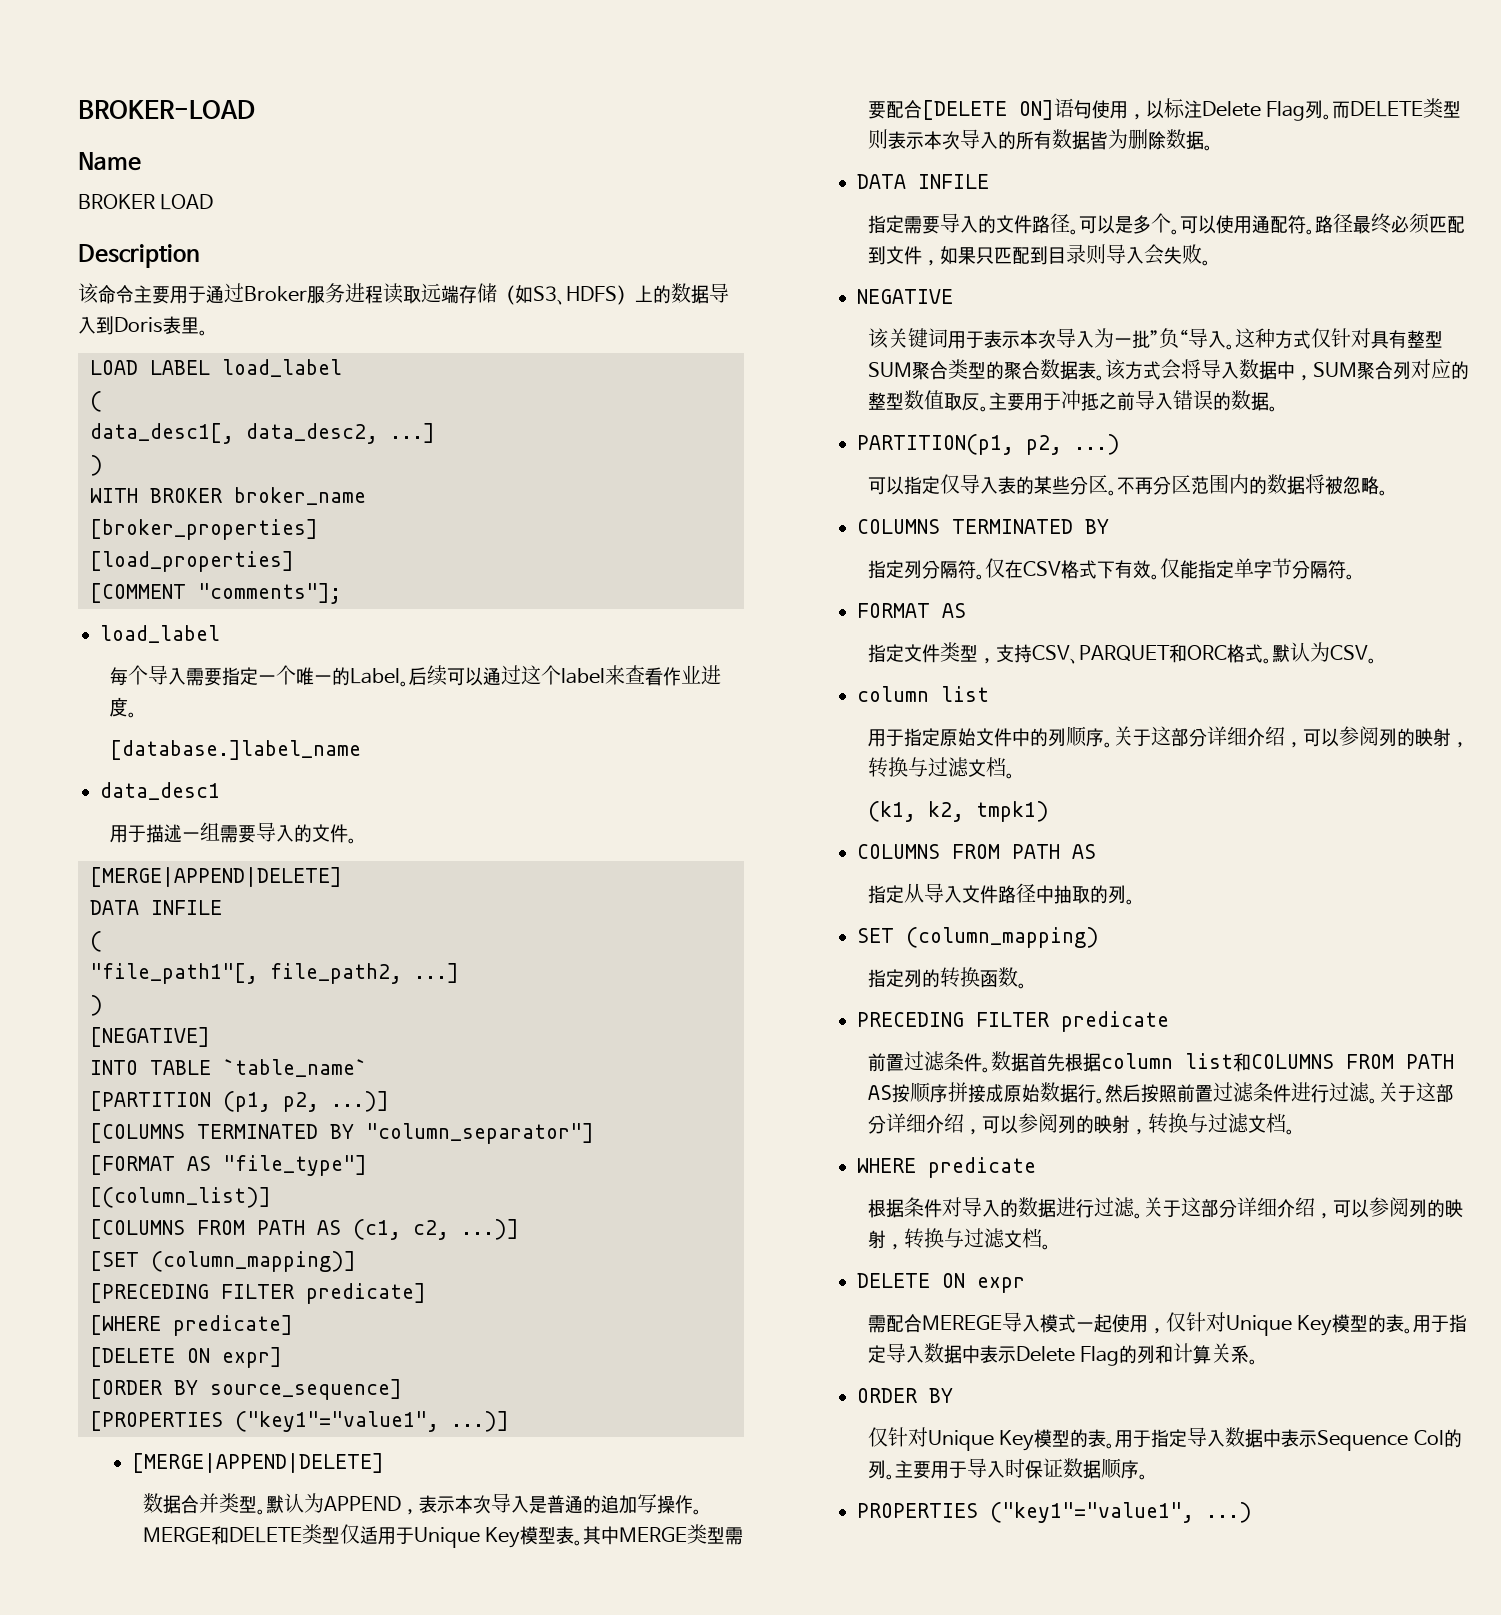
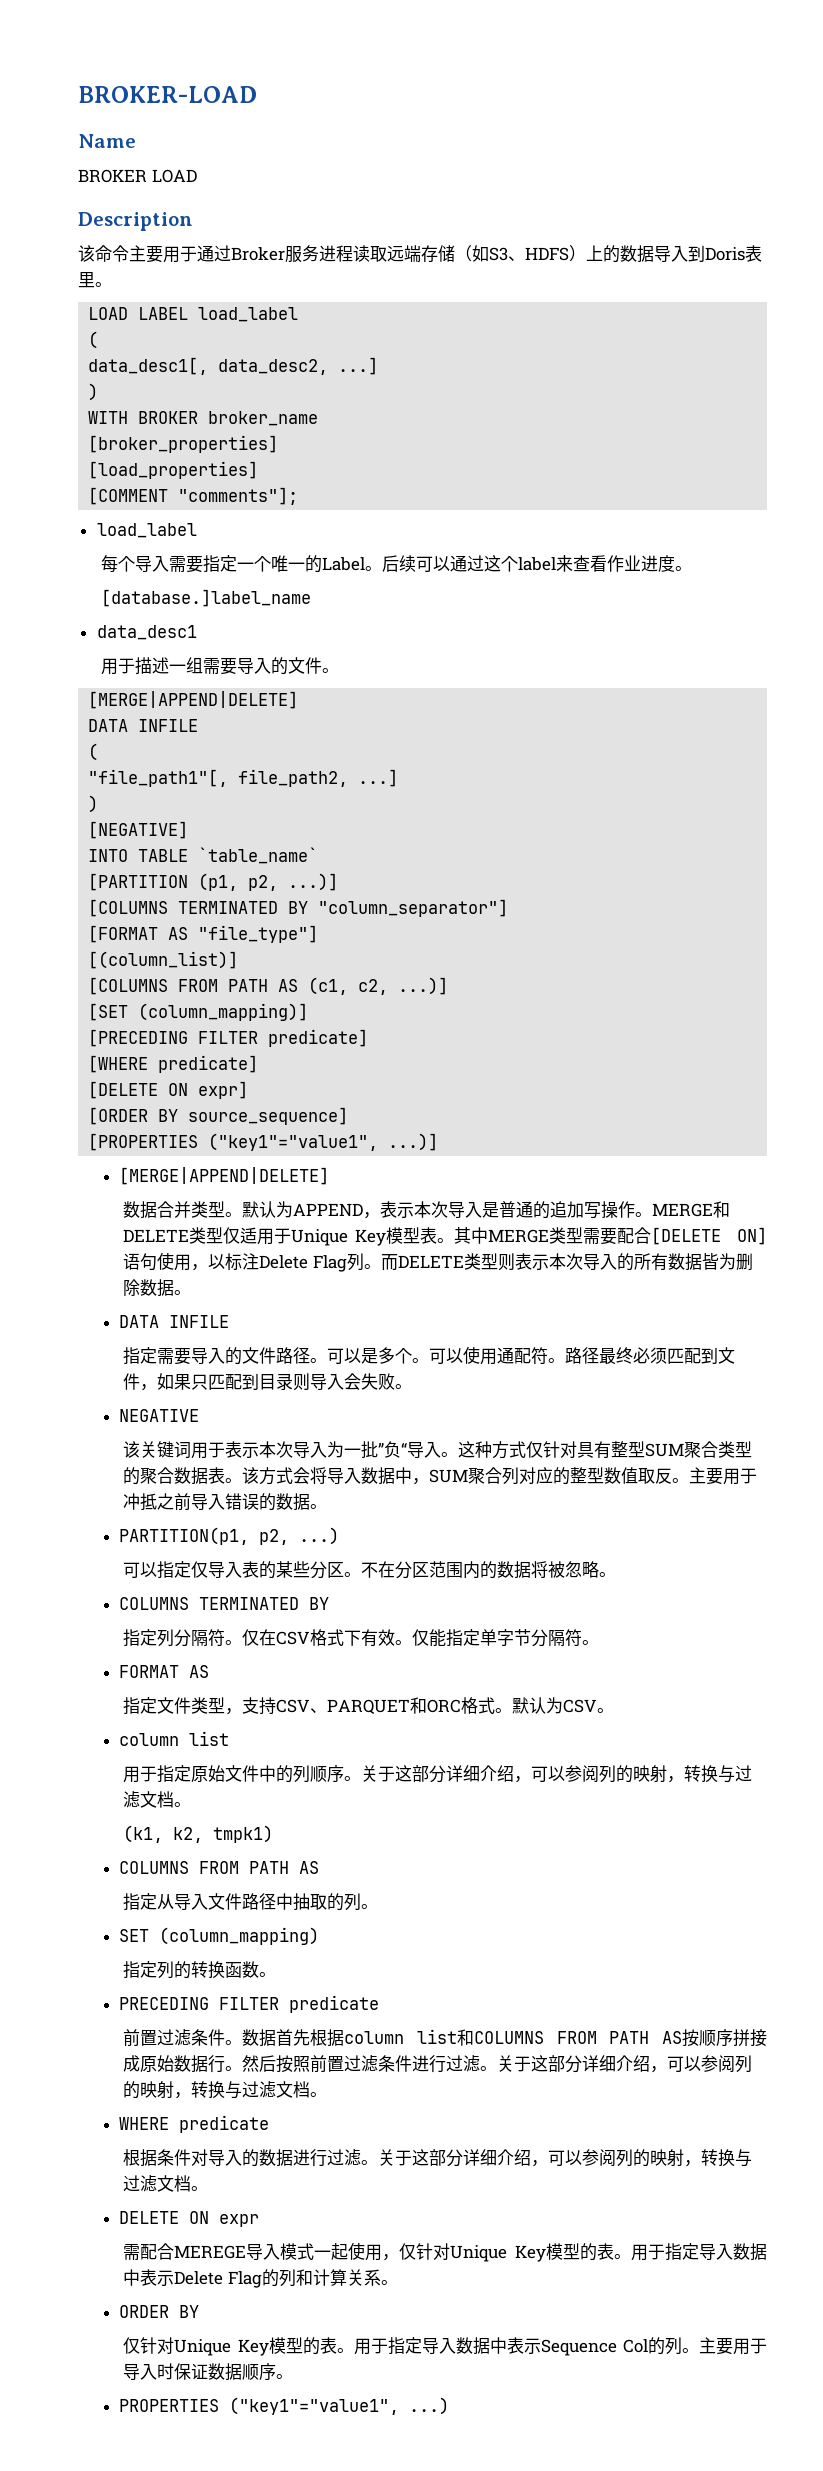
- 不再分区范围内的数据将被忽略。
+ 不在分区范围内的数据将被忽略。

